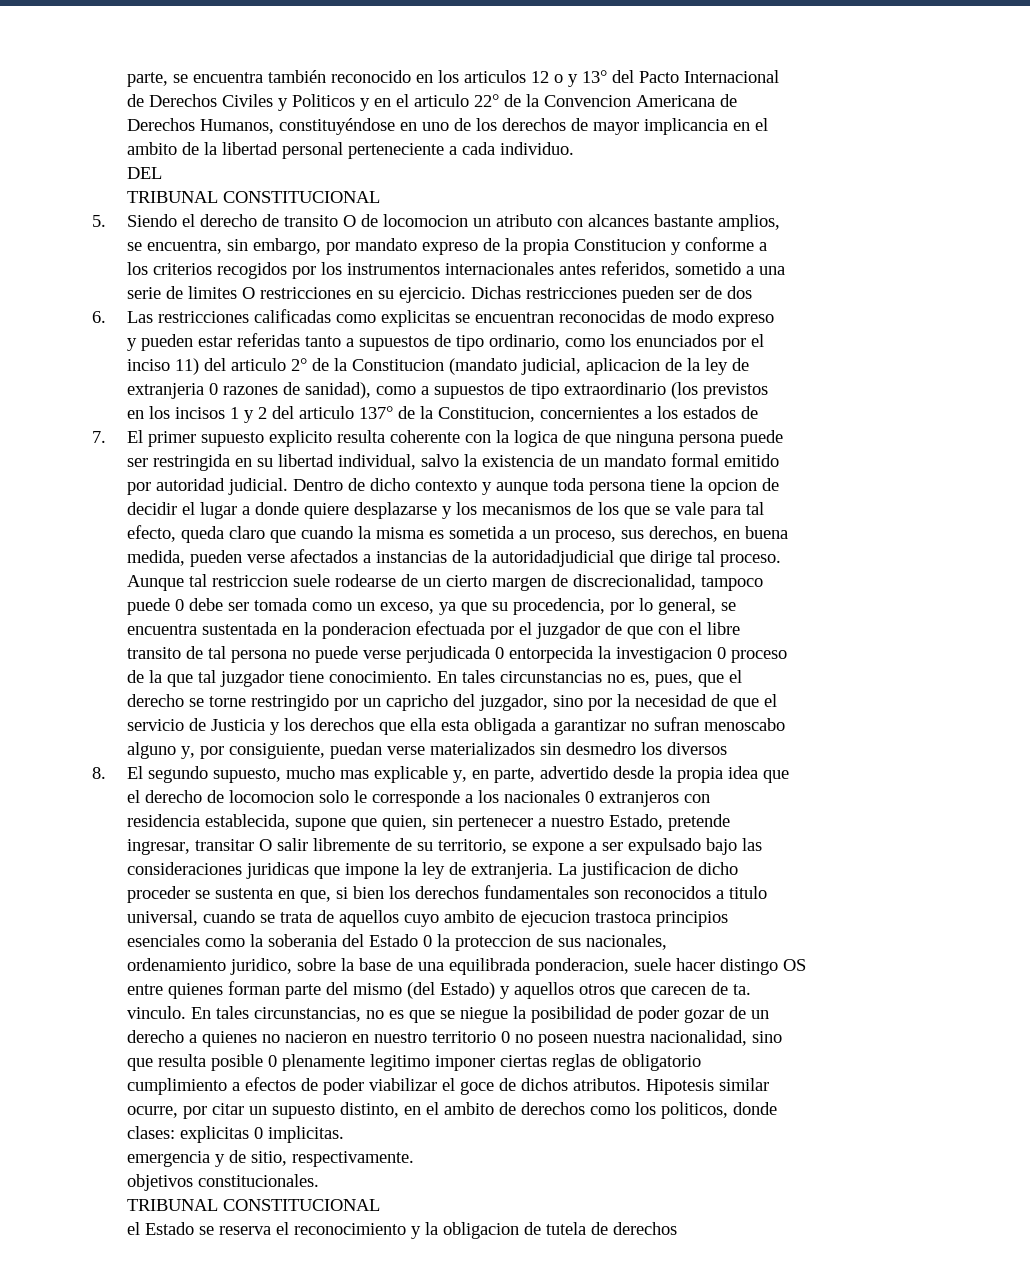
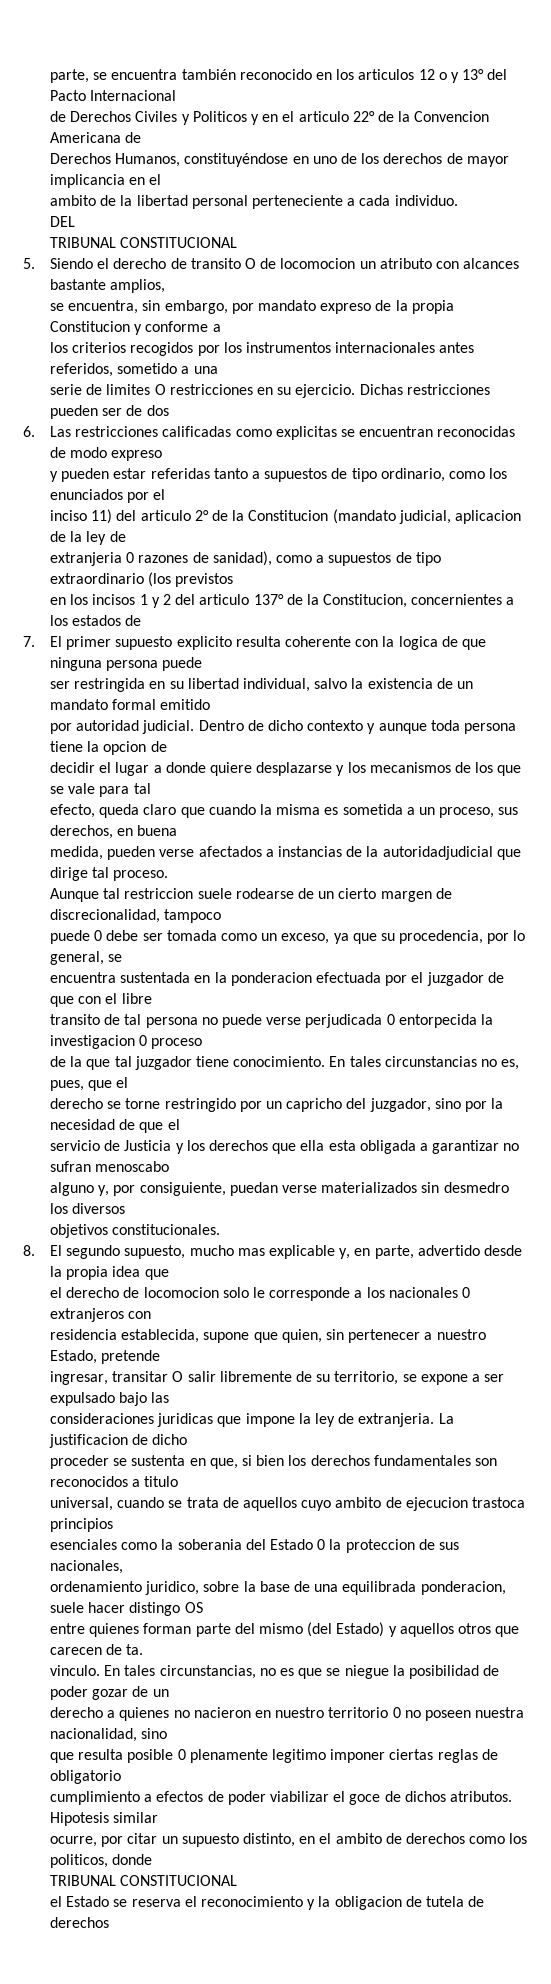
+ objetivos constitucionales.
- clases: explicitas 0 implicitas.
- emergencia y de sitio, respectivamente.
- objetivos constitucionales.

